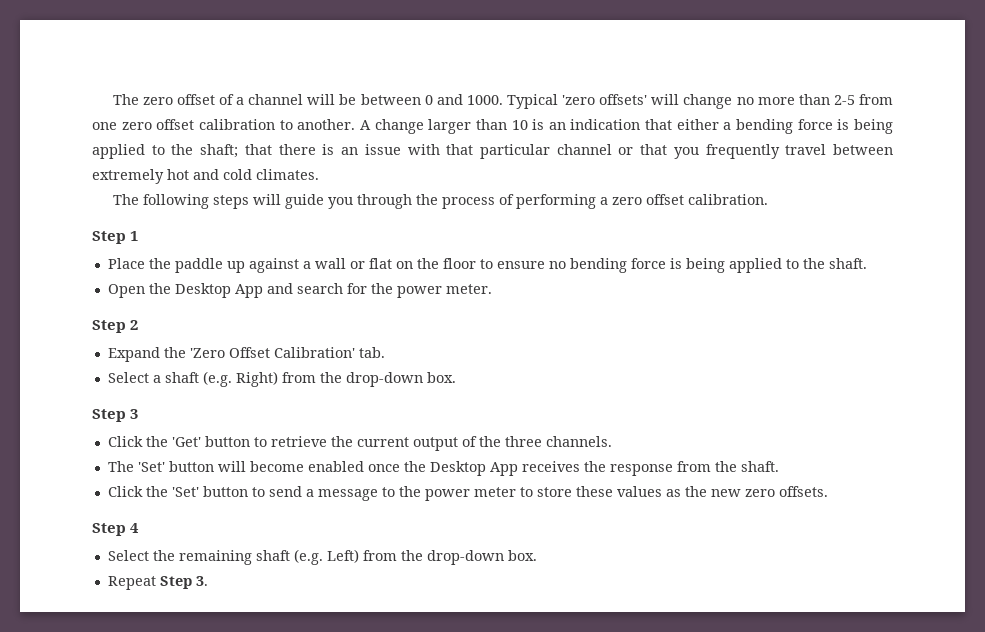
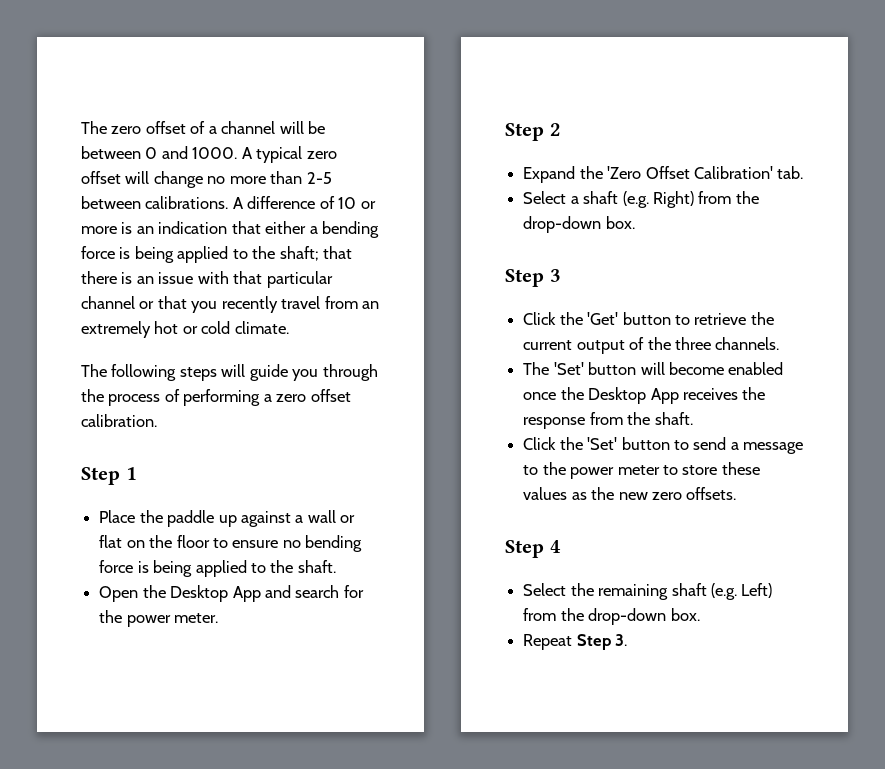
- Typical 'zero offsets' will change no more than 2-5 from one zero offset calibration to another. A change larger than 10 is an indication that either a bending force is being applied to the shaft; that there is an issue with that particular channel or that you frequently travel between extremely hot and cold climates.
+ A typical zero offset will change no more than 2-5 between calibrations. A difference of 10 or more is an indication that either a bending force is being applied to the shaft; that there is an issue with that particular channel or that you recently travel from an extremely hot or cold climate.

